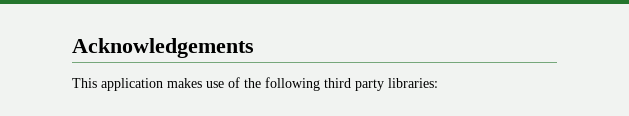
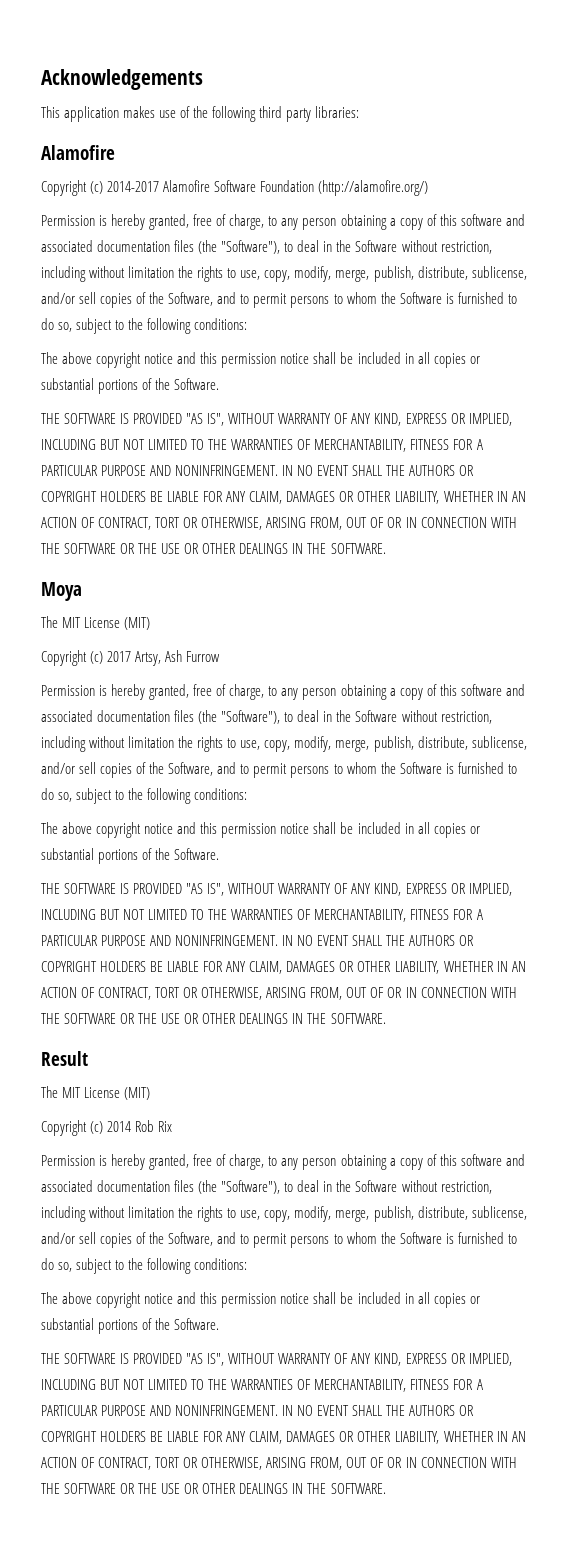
  This application makes use of the following third party libraries:
+ Alamofire
+ Copyright (c) 2014-2017 Alamofire Software Foundation (http://alamofire.org/)
+ Permission is hereby granted, free of charge, to any person obtaining a copy of this software and associated documentation files (the "Software"), to deal in the Software without restriction, including without limitation the rights to use, copy, modify, merge, publish, distribute, sublicense, and/or sell copies of the Software, and to permit persons to whom the Software is furnished to do so, subject to the following conditions:
+ The above copyright notice and this permission notice shall be included in all copies or substantial portions of the Software.
+ THE SOFTWARE IS PROVIDED "AS IS", WITHOUT WARRANTY OF ANY KIND, EXPRESS OR IMPLIED, INCLUDING BUT NOT LIMITED TO THE WARRANTIES OF MERCHANTABILITY, FITNESS FOR A PARTICULAR PURPOSE AND NONINFRINGEMENT. IN NO EVENT SHALL THE AUTHORS OR COPYRIGHT HOLDERS BE LIABLE FOR ANY CLAIM, DAMAGES OR OTHER LIABILITY, WHETHER IN AN ACTION OF CONTRACT, TORT OR OTHERWISE, ARISING FROM, OUT OF OR IN CONNECTION WITH THE SOFTWARE OR THE USE OR OTHER DEALINGS IN THE SOFTWARE.
+ Moya
+ The MIT License (MIT)
+ Copyright (c) 2017 Artsy, Ash Furrow
+ Permission is hereby granted, free of charge, to any person obtaining a copy of this software and associated documentation files (the "Software"), to deal in the Software without restriction, including without limitation the rights to use, copy, modify, merge, publish, distribute, sublicense, and/or sell copies of the Software, and to permit persons to whom the Software is furnished to do so, subject to the following conditions:
+ The above copyright notice and this permission notice shall be included in all copies or substantial portions of the Software.
+ THE SOFTWARE IS PROVIDED "AS IS", WITHOUT WARRANTY OF ANY KIND, EXPRESS OR IMPLIED, INCLUDING BUT NOT LIMITED TO THE WARRANTIES OF MERCHANTABILITY, FITNESS FOR A PARTICULAR PURPOSE AND NONINFRINGEMENT. IN NO EVENT SHALL THE AUTHORS OR COPYRIGHT HOLDERS BE LIABLE FOR ANY CLAIM, DAMAGES OR OTHER LIABILITY, WHETHER IN AN ACTION OF CONTRACT, TORT OR OTHERWISE, ARISING FROM, OUT OF OR IN CONNECTION WITH THE SOFTWARE OR THE USE OR OTHER DEALINGS IN THE SOFTWARE.
+ Result
+ The MIT License (MIT)
+ Copyright (c) 2014 Rob Rix
+ Permission is hereby granted, free of charge, to any person obtaining a copy of this software and associated documentation files (the "Software"), to deal in the Software without restriction, including without limitation the rights to use, copy, modify, merge, publish, distribute, sublicense, and/or sell copies of the Software, and to permit persons to whom the Software is furnished to do so, subject to the following conditions:
+ The above copyright notice and this permission notice shall be included in all copies or substantial portions of the Software.
+ THE SOFTWARE IS PROVIDED "AS IS", WITHOUT WARRANTY OF ANY KIND, EXPRESS OR IMPLIED, INCLUDING BUT NOT LIMITED TO THE WARRANTIES OF MERCHANTABILITY, FITNESS FOR A PARTICULAR PURPOSE AND NONINFRINGEMENT. IN NO EVENT SHALL THE AUTHORS OR COPYRIGHT HOLDERS BE LIABLE FOR ANY CLAIM, DAMAGES OR OTHER LIABILITY, WHETHER IN AN ACTION OF CONTRACT, TORT OR OTHERWISE, ARISING FROM, OUT OF OR IN CONNECTION WITH THE SOFTWARE OR THE USE OR OTHER DEALINGS IN THE SOFTWARE.

